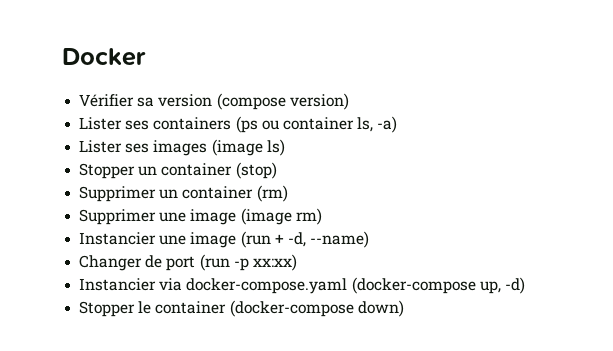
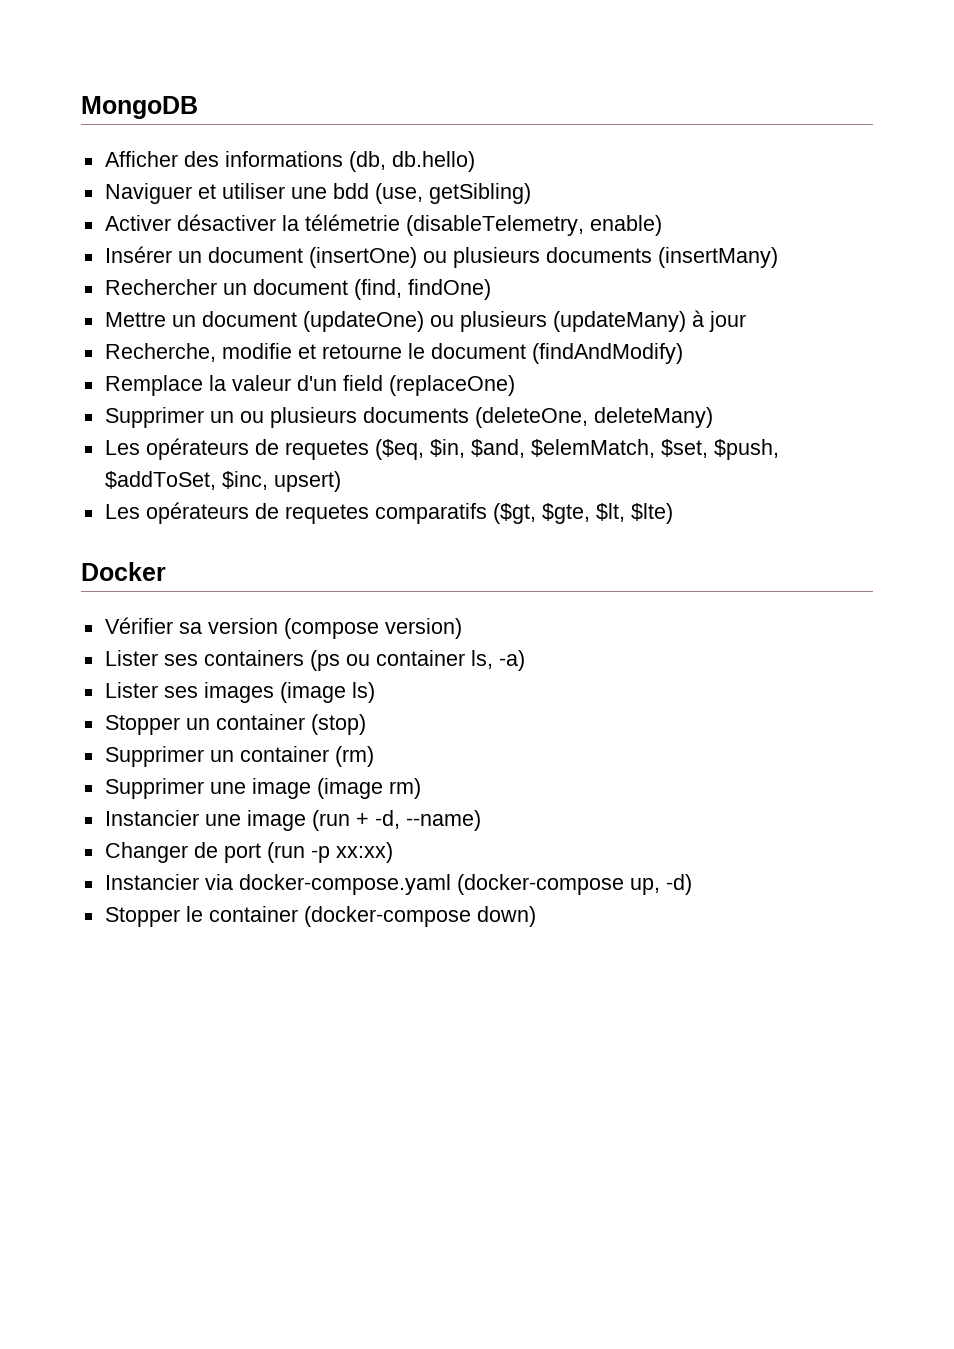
+ MongoDB
+ Afficher des informations (db, db.hello)
+ Naviguer et utiliser une bdd (use, getSibling)
+ Activer désactiver la télémetrie (disableTelemetry, enable)
+ Insérer un document (insertOne) ou plusieurs documents (insertMany)
+ Rechercher un document (find, findOne)
+ Mettre un document (updateOne) ou plusieurs (updateMany) à jour
+ Recherche, modifie et retourne le document (findAndModify)
+ Remplace la valeur d'un field (replaceOne)
+ Supprimer un ou plusieurs documents (deleteOne, deleteMany)
+ Les opérateurs de requetes ($eq, $in, $and, $elemMatch, $set, $push, $addToSet, $inc, upsert)
+ Les opérateurs de requetes comparatifs ($gt, $gte, $lt, $lte)

